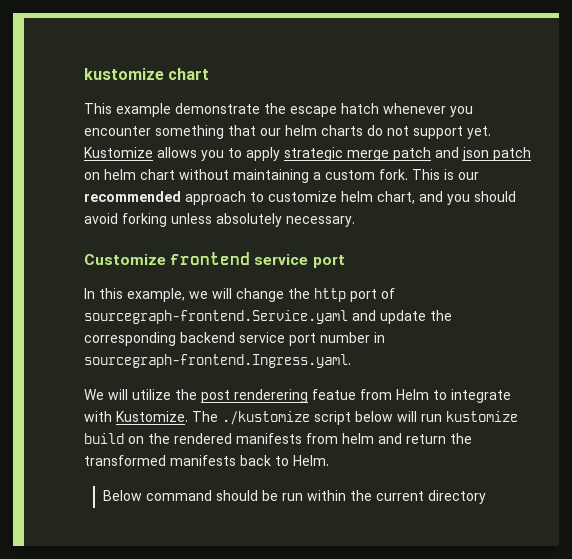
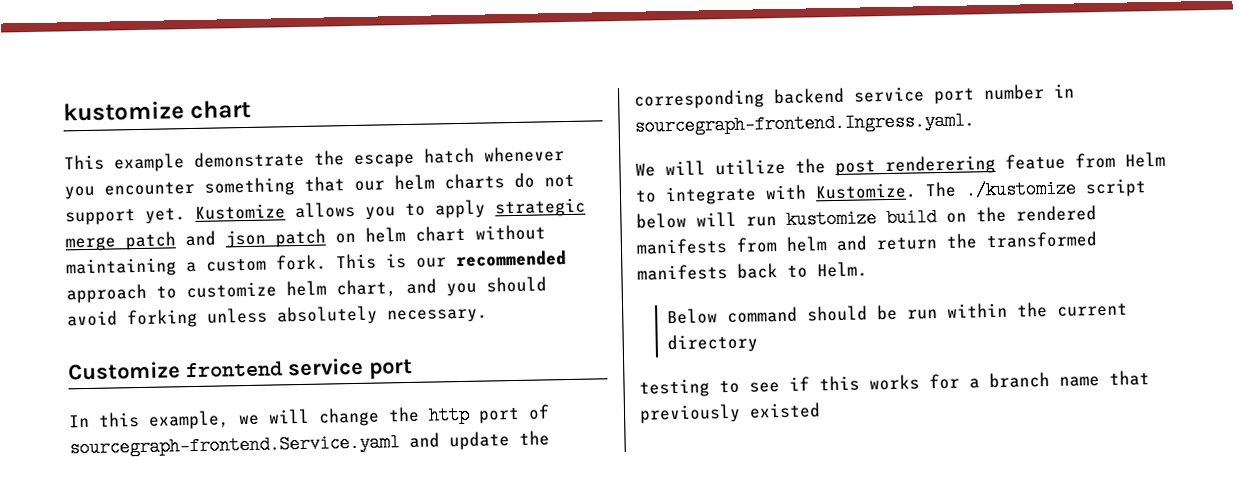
+ testing to see if this works for a branch name that previously existed

